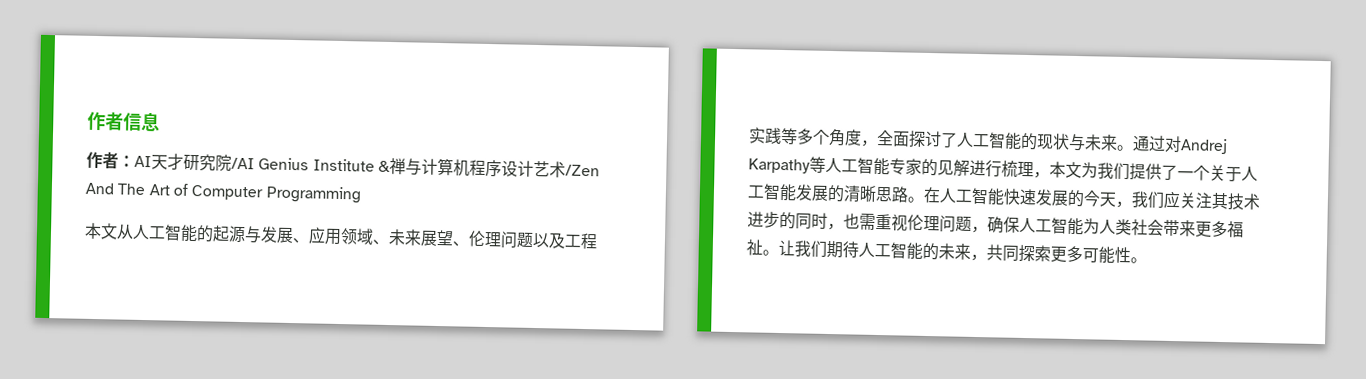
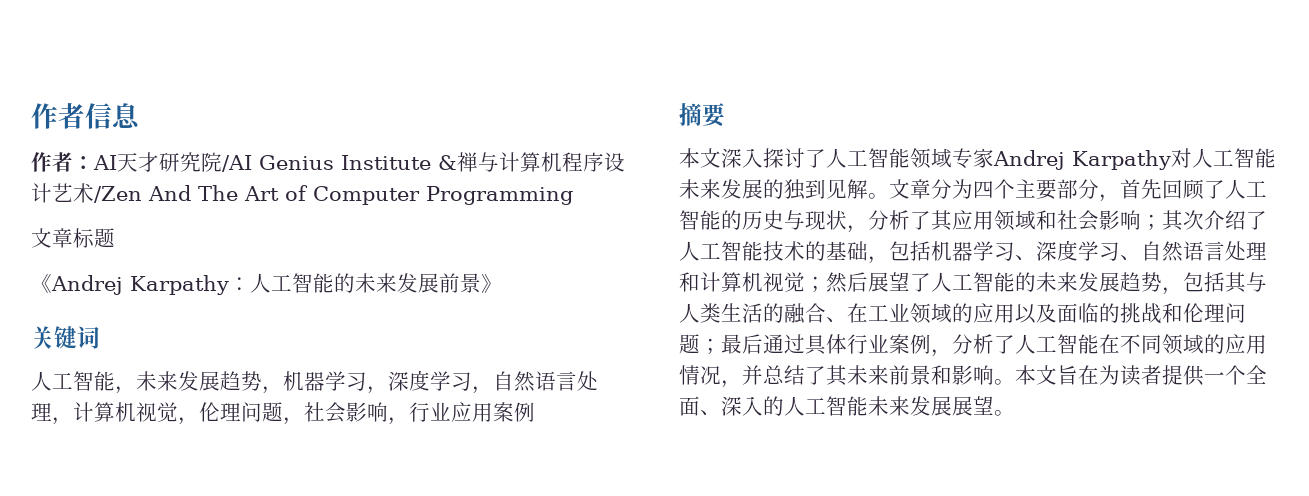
- 本文从人工智能的起源与发展、应用领域、未来展望、伦理问题以及工程实践等多个角度，全面探讨了人工智能的现状与未来。通过对Andrej Karpathy等人工智能专家的见解进行梳理，本文为我们提供了一个关于人工智能发展的清晰思路。在人工智能快速发展的今天，我们应关注其技术进步的同时，也需重视伦理问题，确保人工智能为人类社会带来更多福祉。让我们期待人工智能的未来，共同探索更多可能性。
+ 文章标题
+ 《Andrej Karpathy：人工智能的未来发展前景》
+ 关键词
+ 人工智能，未来发展趋势，机器学习，深度学习，自然语言处理，计算机视觉，伦理问题，社会影响，行业应用案例
+ 摘要
+ 本文深入探讨了人工智能领域专家Andrej Karpathy对人工智能未来发展的独到见解。文章分为四个主要部分，首先回顾了人工智能的历史与现状，分析了其应用领域和社会影响；其次介绍了人工智能技术的基础，包括机器学习、深度学习、自然语言处理和计算机视觉；然后展望了人工智能的未来发展趋势，包括其与人类生活的融合、在工业领域的应用以及面临的挑战和伦理问题；最后通过具体行业案例，分析了人工智能在不同领域的应用情况，并总结了其未来前景和影响。本文旨在为读者提供一个全面、深入的人工智能未来发展展望。

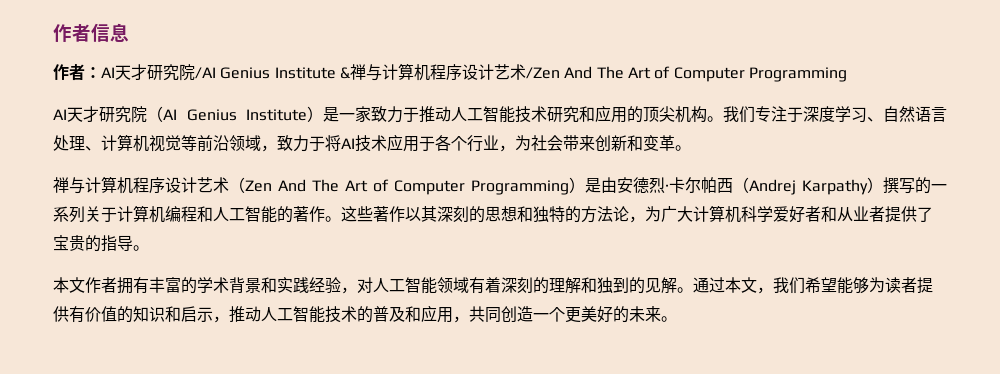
- 文章标题
- 《Andrej Karpathy：人工智能的未来发展前景》
- 关键词
- 人工智能，未来发展趋势，机器学习，深度学习，自然语言处理，计算机视觉，伦理问题，社会影响，行业应用案例
- 摘要
- 本文深入探讨了人工智能领域专家Andrej Karpathy对人工智能未来发展的独到见解。文章分为四个主要部分，首先回顾了人工智能的历史与现状，分析了其应用领域和社会影响；其次介绍了人工智能技术的基础，包括机器学习、深度学习、自然语言处理和计算机视觉；然后展望了人工智能的未来发展趋势，包括其与人类生活的融合、在工业领域的应用以及面临的挑战和伦理问题；最后通过具体行业案例，分析了人工智能在不同领域的应用情况，并总结了其未来前景和影响。本文旨在为读者提供一个全面、深入的人工智能未来发展展望。
+ AI天才研究院（AI Genius Institute）是一家致力于推动人工智能技术研究和应用的顶尖机构。我们专注于深度学习、自然语言处理、计算机视觉等前沿领域，致力于将AI技术应用于各个行业，为社会带来创新和变革。
+ 禅与计算机程序设计艺术（Zen And The Art of Computer Programming）是由安德烈·卡尔帕西（Andrej Karpathy）撰写的一系列关于计算机编程和人工智能的著作。这些著作以其深刻的思想和独特的方法论，为广大计算机科学爱好者和从业者提供了宝贵的指导。
+ 本文作者拥有丰富的学术背景和实践经验，对人工智能领域有着深刻的理解和独到的见解。通过本文，我们希望能够为读者提供有价值的知识和启示，推动人工智能技术的普及和应用，共同创造一个更美好的未来。

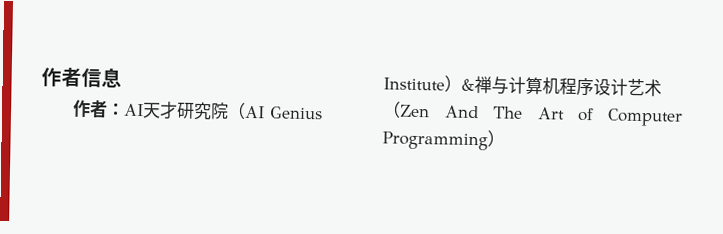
- 作者：AI天才研究院/AI Genius Institute &禅与计算机程序设计艺术/Zen And The Art of Computer Programming
- AI天才研究院（AI Genius Institute）是一家致力于推动人工智能技术研究和应用的顶尖机构。我们专注于深度学习、自然语言处理、计算机视觉等前沿领域，致力于将AI技术应用于各个行业，为社会带来创新和变革。
- 禅与计算机程序设计艺术（Zen And The Art of Computer Programming）是由安德烈·卡尔帕西（Andrej Karpathy）撰写的一系列关于计算机编程和人工智能的著作。这些著作以其深刻的思想和独特的方法论，为广大计算机科学爱好者和从业者提供了宝贵的指导。
- 本文作者拥有丰富的学术背景和实践经验，对人工智能领域有着深刻的理解和独到的见解。通过本文，我们希望能够为读者提供有价值的知识和启示，推动人工智能技术的普及和应用，共同创造一个更美好的未来。
+ 作者：AI天才研究院（AI Genius Institute）&禅与计算机程序设计艺术（Zen And The Art of Computer Programming）

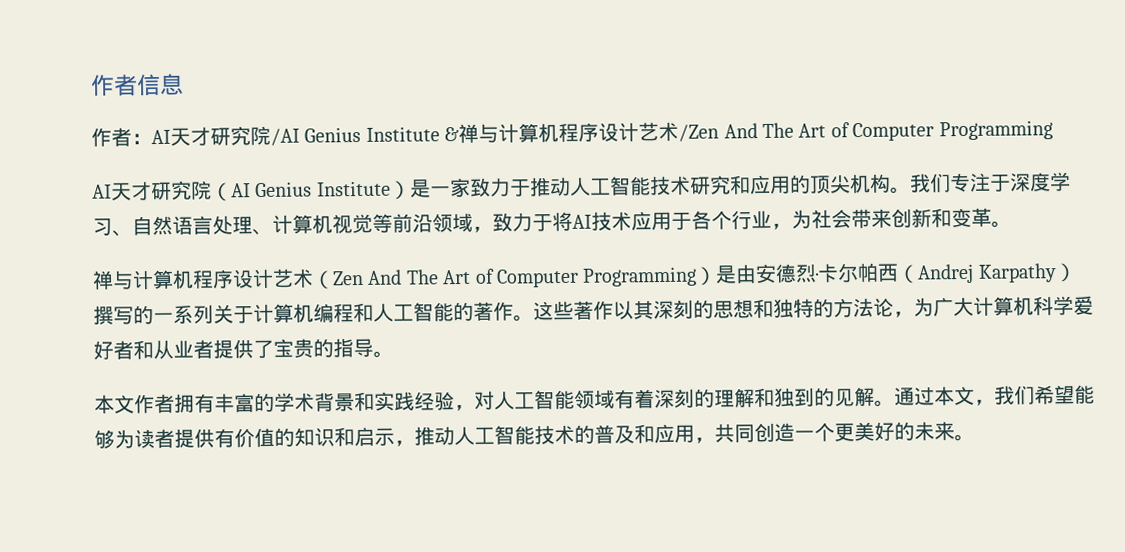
- 作者：AI天才研究院（AI Genius Institute）&禅与计算机程序设计艺术（Zen And The Art of Computer Programming）
+ 作者：AI天才研究院/AI Genius Institute &禅与计算机程序设计艺术/Zen And The Art of Computer Programming
+ AI天才研究院（AI Genius Institute）是一家致力于推动人工智能技术研究和应用的顶尖机构。我们专注于深度学习、自然语言处理、计算机视觉等前沿领域，致力于将AI技术应用于各个行业，为社会带来创新和变革。
+ 禅与计算机程序设计艺术（Zen And The Art of Computer Programming）是由安德烈·卡尔帕西（Andrej Karpathy）撰写的一系列关于计算机编程和人工智能的著作。这些著作以其深刻的思想和独特的方法论，为广大计算机科学爱好者和从业者提供了宝贵的指导。
+ 本文作者拥有丰富的学术背景和实践经验，对人工智能领域有着深刻的理解和独到的见解。通过本文，我们希望能够为读者提供有价值的知识和启示，推动人工智能技术的普及和应用，共同创造一个更美好的未来。

